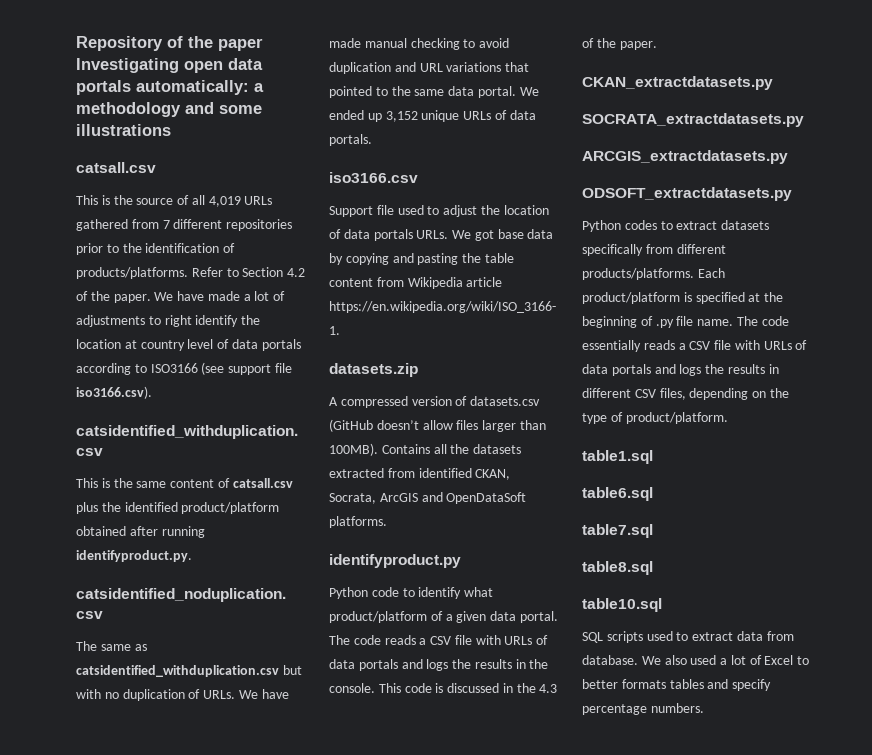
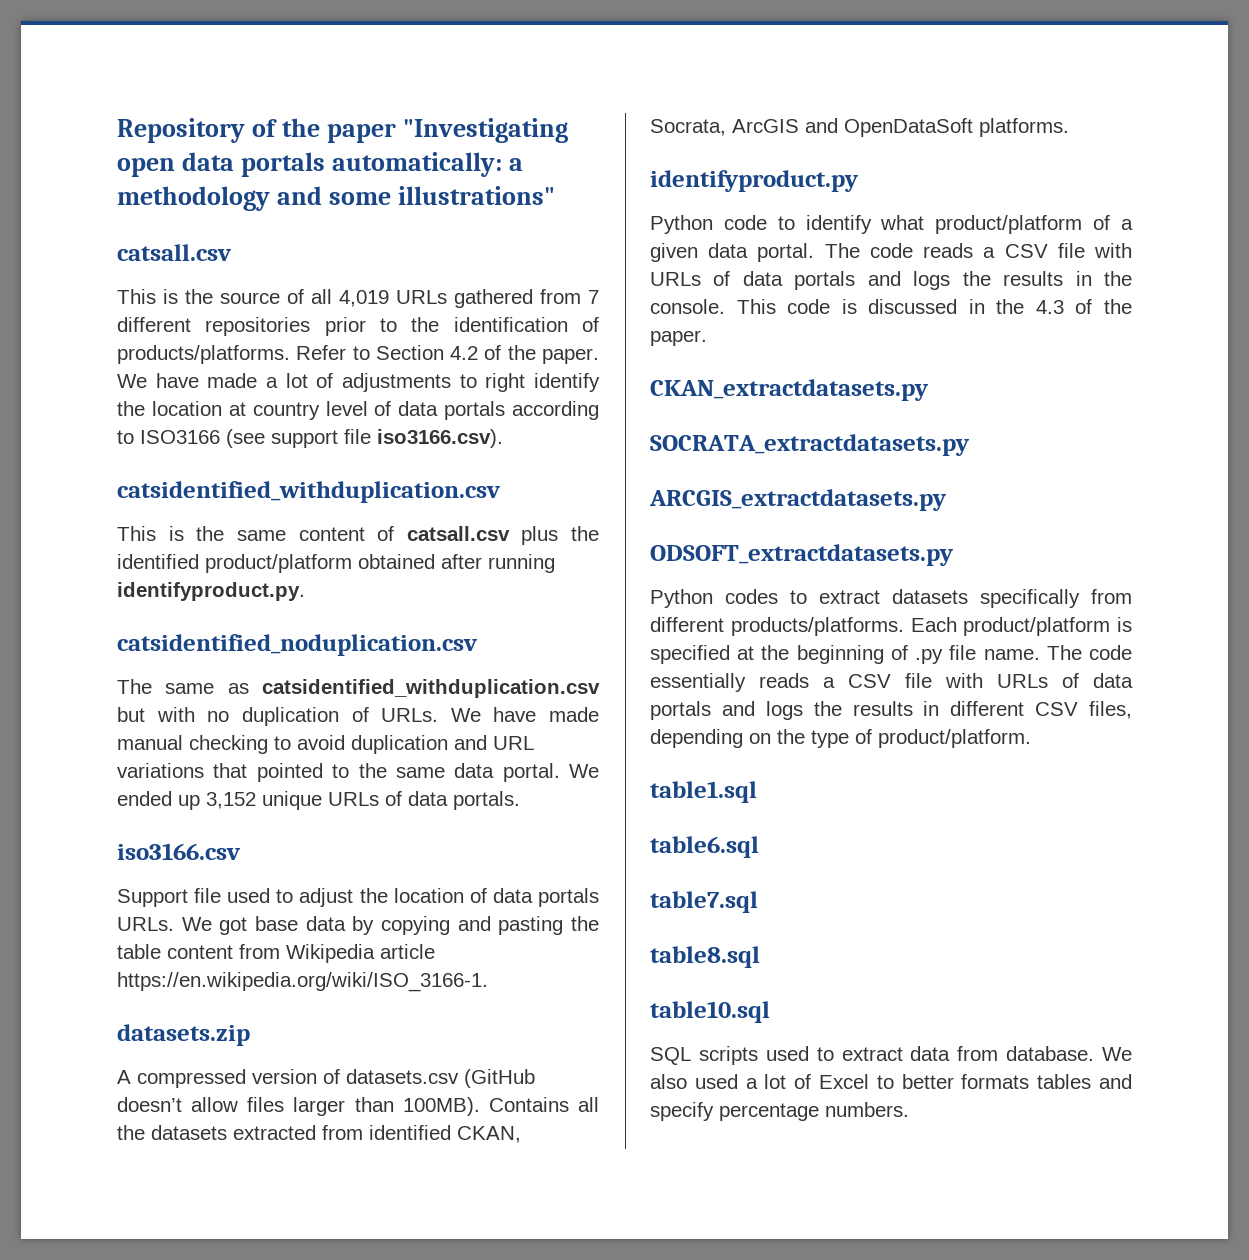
- Repository of the paper Investigating open data portals automatically: a methodology and some illustrations
+ Repository of the paper "Investigating open data portals automatically: a methodology and some illustrations"

